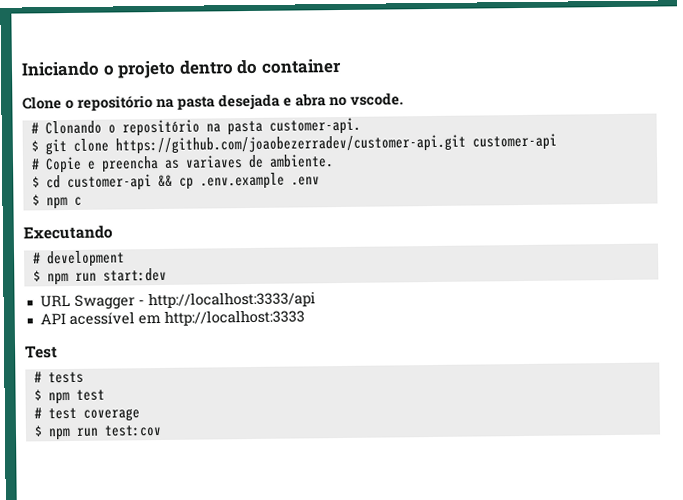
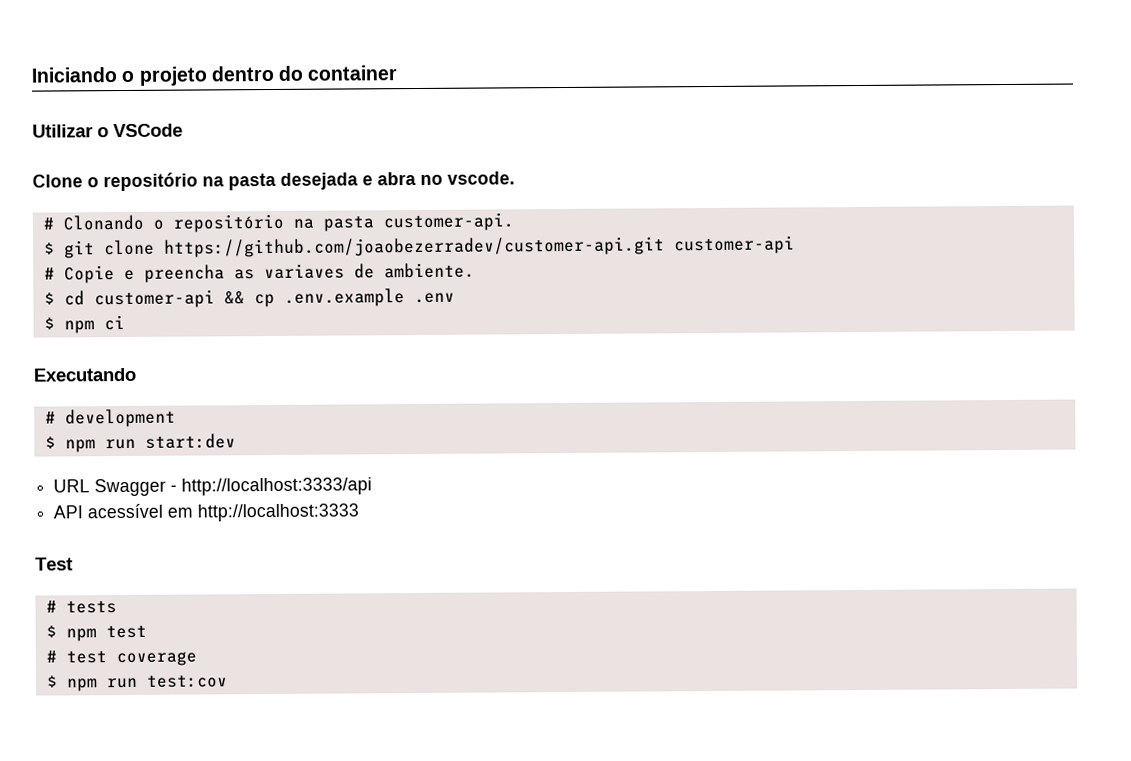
+ Utilizar o VSCode
- $ npm c
+ $ npm ci

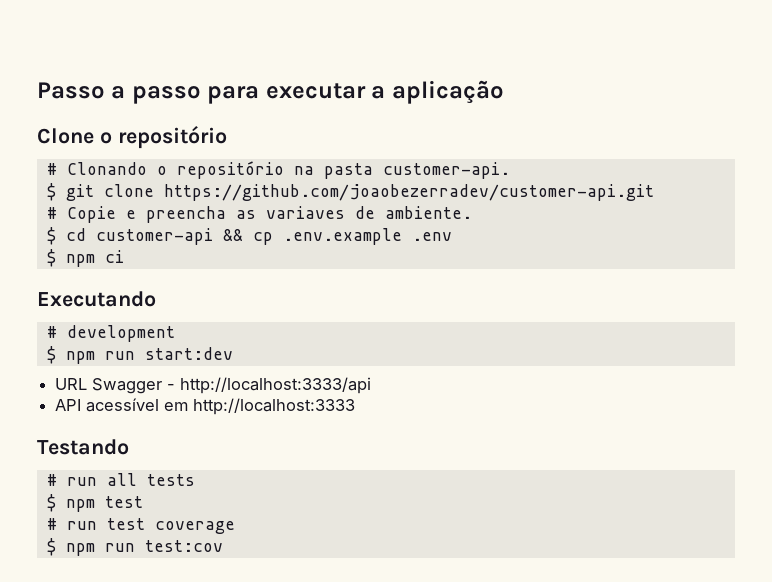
- Iniciando o projeto dentro do container
- Utilizar o VSCode
- Clone o repositório na pasta desejada e abra no vscode.
+ Passo a passo para executar a aplicação
+ Clone o repositório
- $ git clone https://github.com/joaobezerradev/customer-api.git customer-api
+ $ git clone https://github.com/joaobezerradev/customer-api.git
- Test
- # tests
+ Testando
+ # run all tests
- # test coverage
+ # run test coverage

